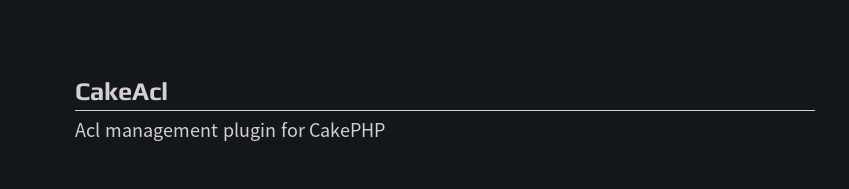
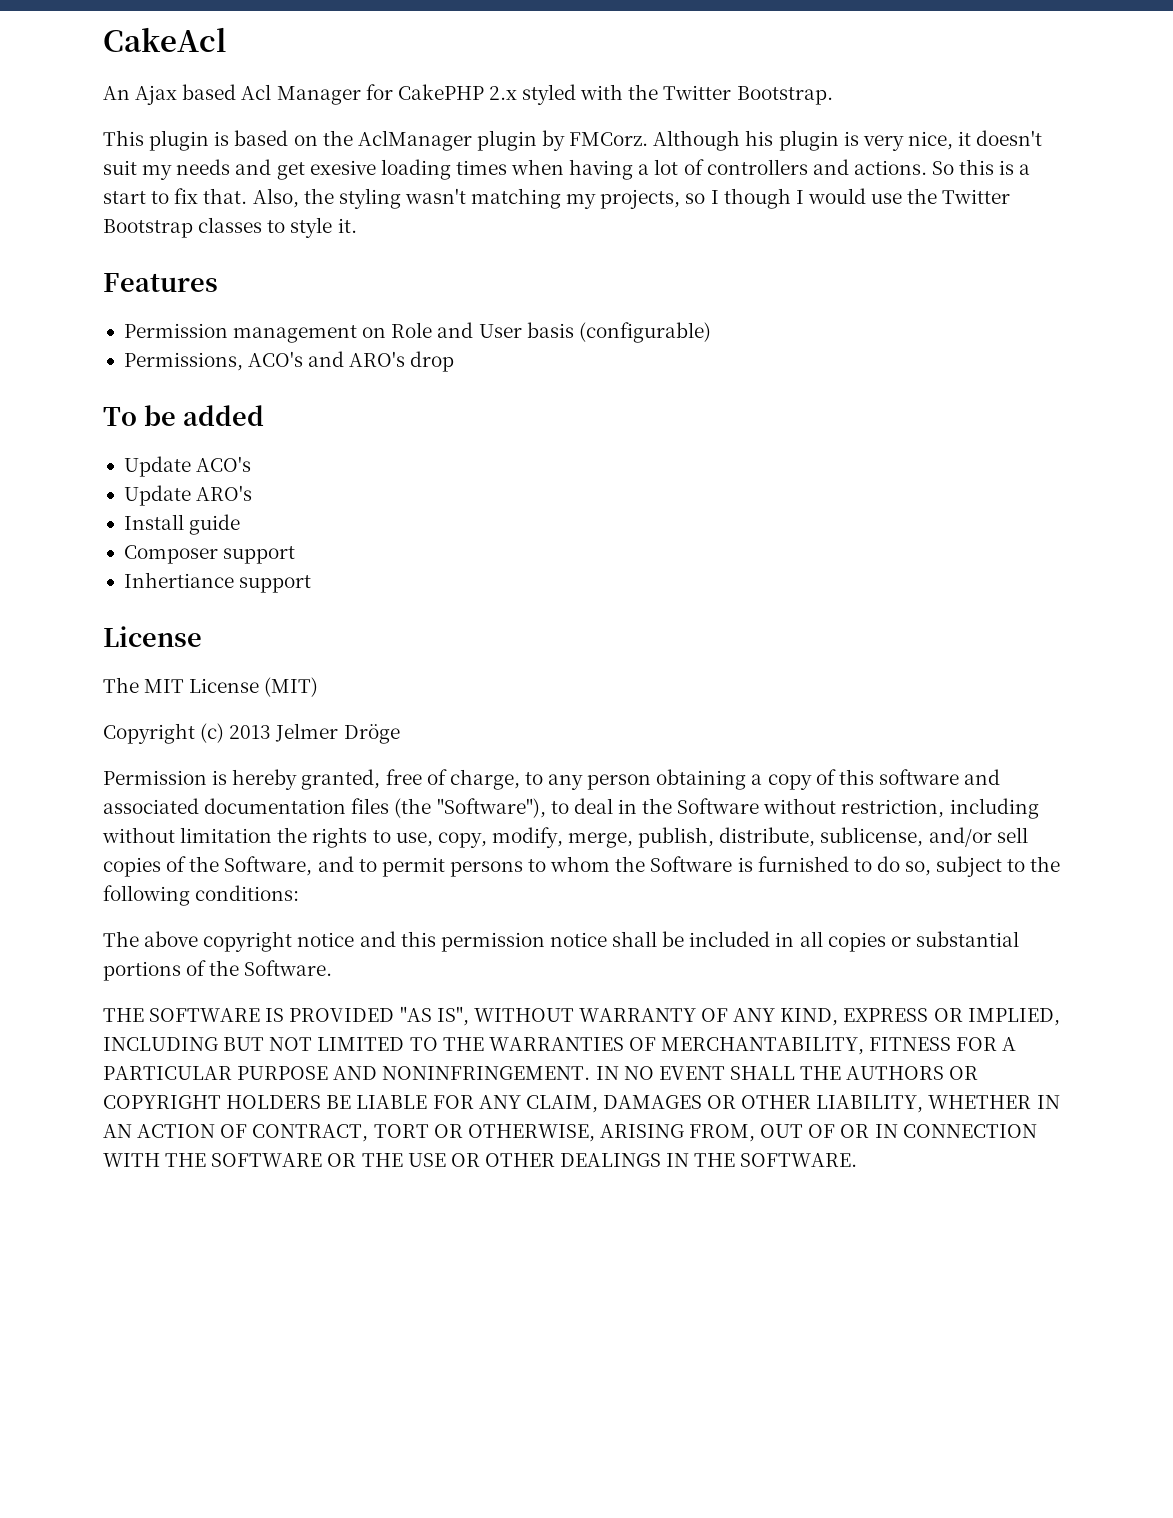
- Acl management plugin for CakePHP
+ An Ajax based Acl Manager for CakePHP 2.x styled with the Twitter Bootstrap.
+ This plugin is based on the AclManager plugin by FMCorz. Although his plugin is very nice, it doesn't suit my needs and get exesive loading times when having a lot of controllers and actions. So this is a start to fix that. Also, the styling wasn't matching my projects, so I though I would use the Twitter Bootstrap classes to style it.
+ Features
+ Permission management on Role and User basis (configurable)
+ Permissions, ACO's and ARO's drop
+ To be added
+ Update ACO's
+ Update ARO's
+ Install guide
+ Composer support
+ Inhertiance support
+ License
+ The MIT License (MIT)
+ Copyright (c) 2013 Jelmer Dröge
+ Permission is hereby granted, free of charge, to any person obtaining a copy of this software and associated documentation files (the "Software"), to deal in the Software without restriction, including without limitation the rights to use, copy, modify, merge, publish, distribute, sublicense, and/or sell copies of the Software, and to permit persons to whom the Software is furnished to do so, subject to the following conditions:
+ The above copyright notice and this permission notice shall be included in all copies or substantial portions of the Software.
+ THE SOFTWARE IS PROVIDED "AS IS", WITHOUT WARRANTY OF ANY KIND, EXPRESS OR IMPLIED, INCLUDING BUT NOT LIMITED TO THE WARRANTIES OF MERCHANTABILITY, FITNESS FOR A PARTICULAR PURPOSE AND NONINFRINGEMENT. IN NO EVENT SHALL THE AUTHORS OR COPYRIGHT HOLDERS BE LIABLE FOR ANY CLAIM, DAMAGES OR OTHER LIABILITY, WHETHER IN AN ACTION OF CONTRACT, TORT OR OTHERWISE, ARISING FROM, OUT OF OR IN CONNECTION WITH THE SOFTWARE OR THE USE OR OTHER DEALINGS IN THE SOFTWARE.

